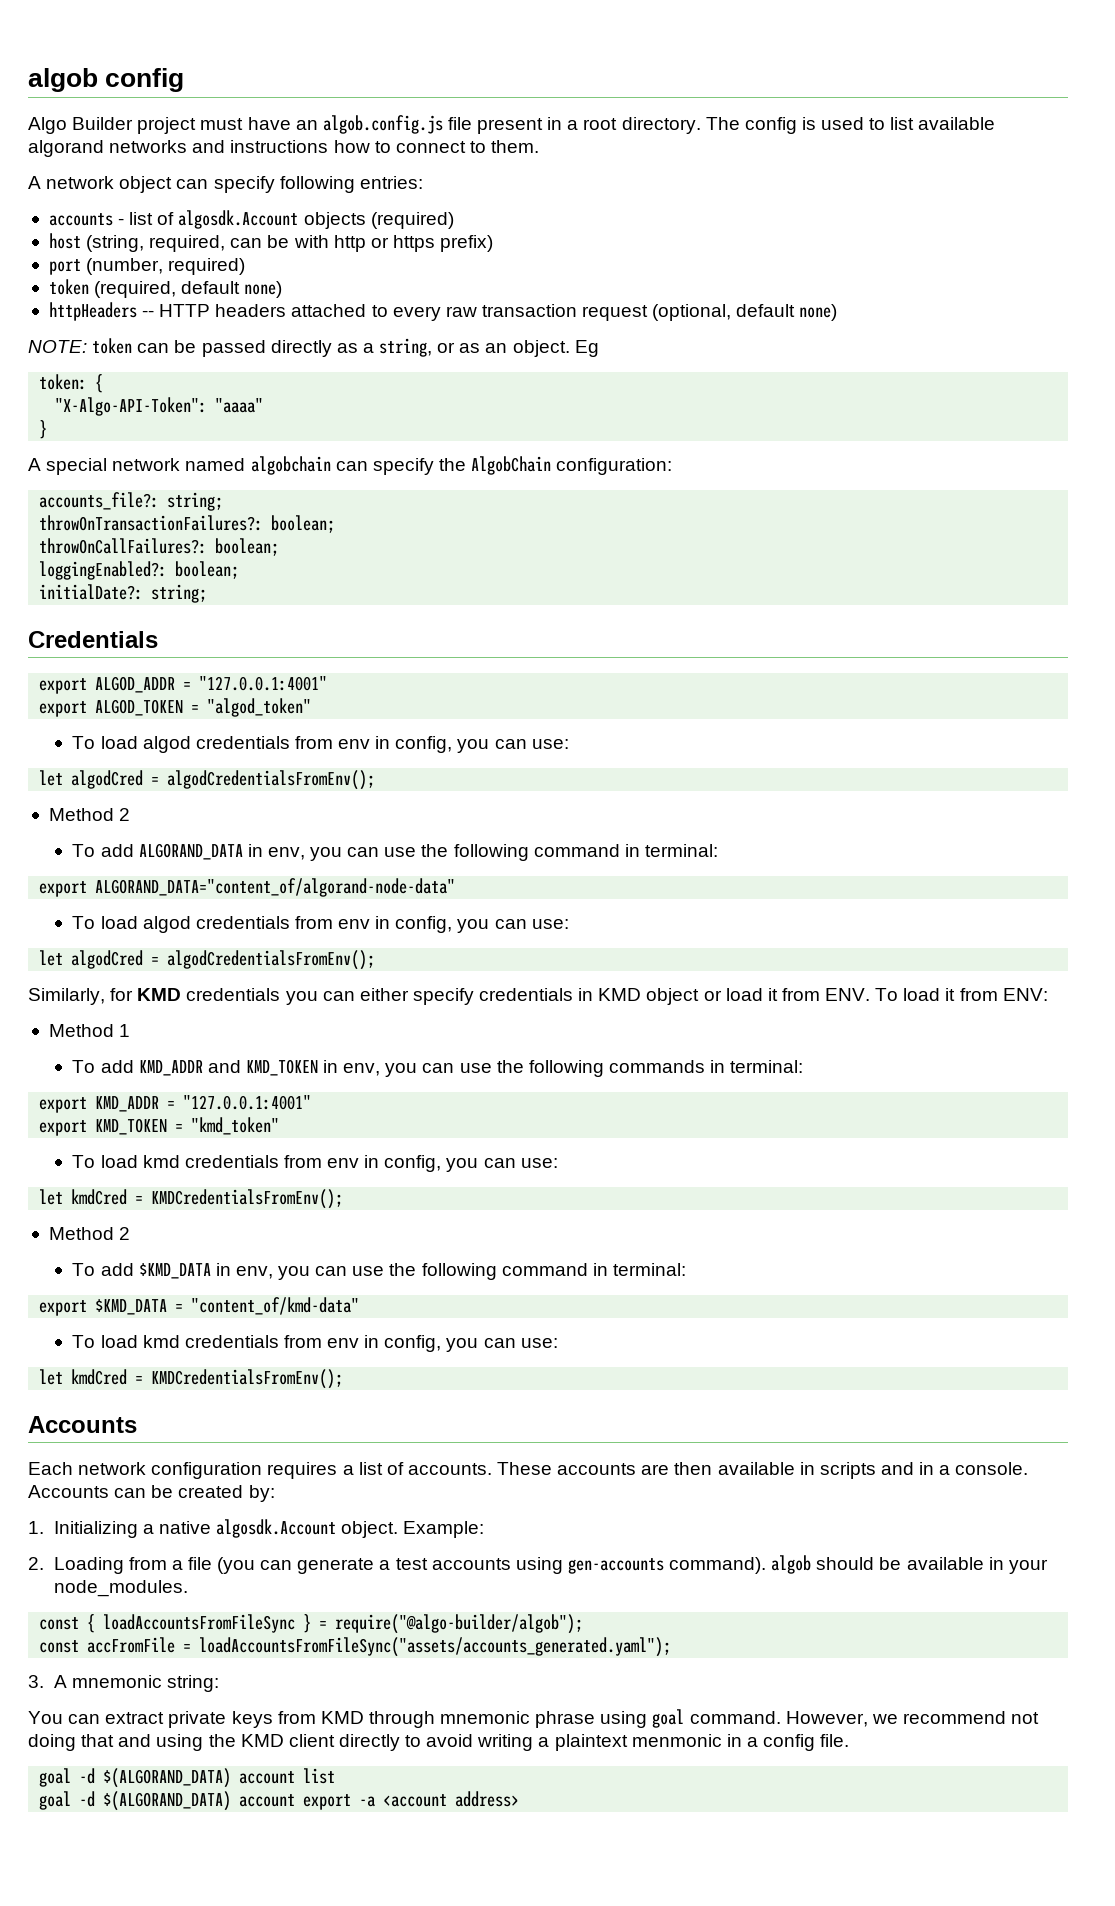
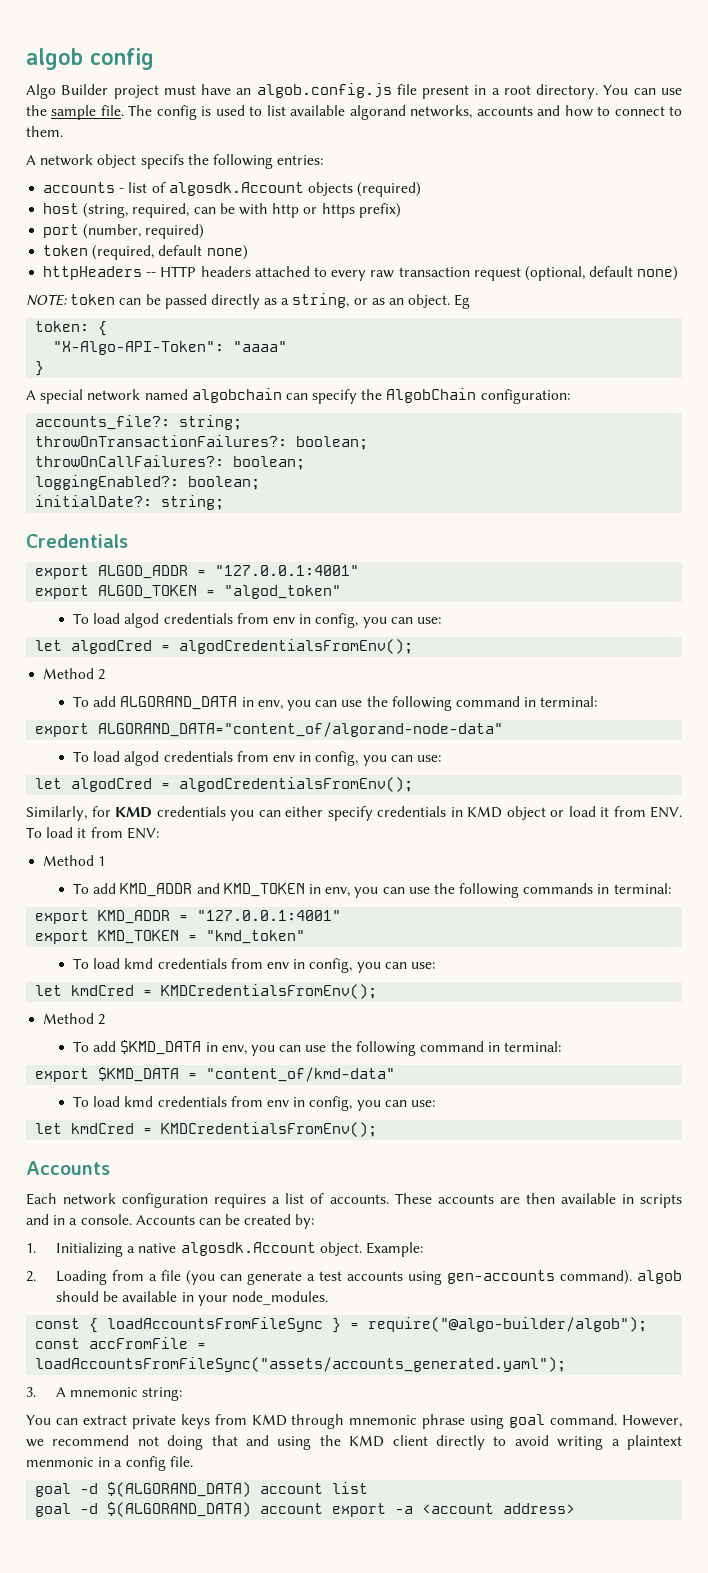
+ You can use the sample file.
- The config is used to list available algorand networks and instructions how to connect to them.
+ The config is used to list available algorand networks, accounts and how to connect to them.
- A network object can specify following entries:
+ A network object specifs the following entries:

